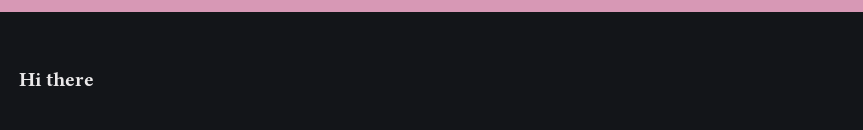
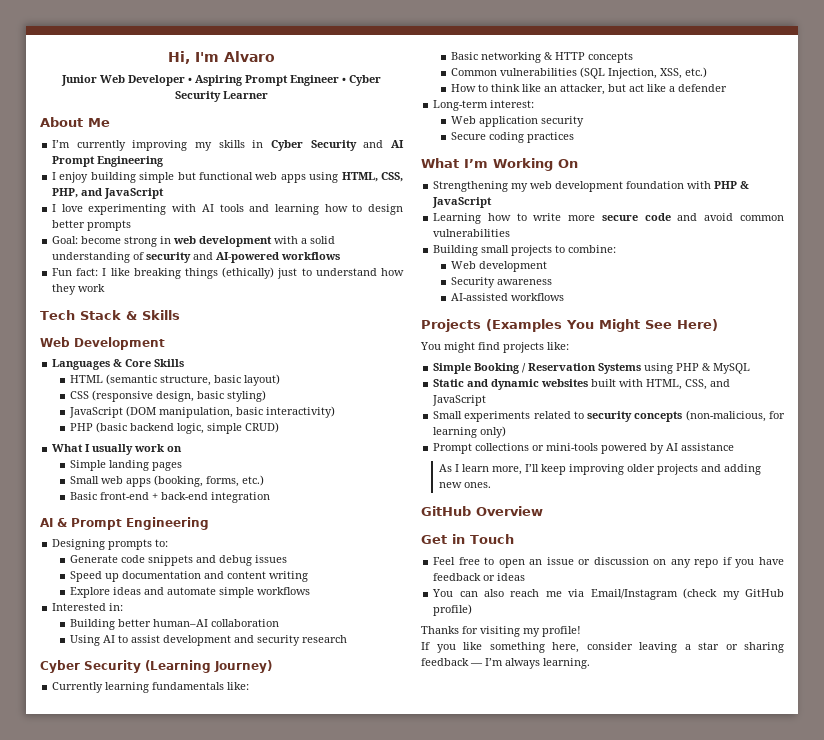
- Hi there
+ Hi, I'm Alvaro
+ Junior Web Developer • Aspiring Prompt Engineer • Cyber Security Learner
+ About Me
+ I’m currently improving my skills in Cyber Security and AI Prompt Engineering
+ I enjoy building simple but functional web apps using HTML, CSS, PHP, and JavaScript
+ I love experimenting with AI tools and learning how to design better prompts
+ Goal: become strong in web development with a solid understanding of security and AI-powered workflows
+ Fun fact: I like breaking things (ethically) just to understand how they work
+ Tech Stack & Skills
+ Web Development
+ Languages & Core Skills
+ HTML (semantic structure, basic layout)
+ CSS (responsive design, basic styling)
+ JavaScript (DOM manipulation, basic interactivity)
+ PHP (basic backend logic, simple CRUD)
+ What I usually work on
+ Simple landing pages
+ Small web apps (booking, forms, etc.)
+ Basic front-end + back-end integration
+ AI & Prompt Engineering
+ Designing prompts to:
+ Generate code snippets and debug issues
+ Speed up documentation and content writing
+ Explore ideas and automate simple workflows
+ Interested in:
+ Building better human–AI collaboration
+ Using AI to assist development and security research
+ Cyber Security (Learning Journey)
+ Currently learning fundamentals like:
+ Basic networking & HTTP concepts
+ Common vulnerabilities (SQL Injection, XSS, etc.)
+ How to think like an attacker, but act like a defender
+ Long-term interest:
+ Web application security
+ Secure coding practices
+ What I’m Working On
+ Strengthening my web development foundation with PHP & JavaScript
+ Learning how to write more secure code and avoid common vulnerabilities
+ Building small projects to combine:
+ Web development
+ Security awareness
+ AI-assisted workflows
+ Projects (Examples You Might See Here)
+ You might find projects like:
+ Simple Booking / Reservation Systems using PHP & MySQL
+ Static and dynamic websites built with HTML, CSS, and JavaScript
+ Small experiments related to security concepts (non-malicious, for learning only)
+ Prompt collections or mini-tools powered by AI assistance
+ As I learn more, I’ll keep improving older projects and adding new ones.
+ GitHub Overview
+ Get in Touch
+ Feel free to open an issue or discussion on any repo if you have feedback or ideas
+ You can also reach me via Email/Instagram (check my GitHub profile)
+ Thanks for visiting my profile!
+ If you like something here, consider leaving a star or sharing feedback — I’m always learning.

